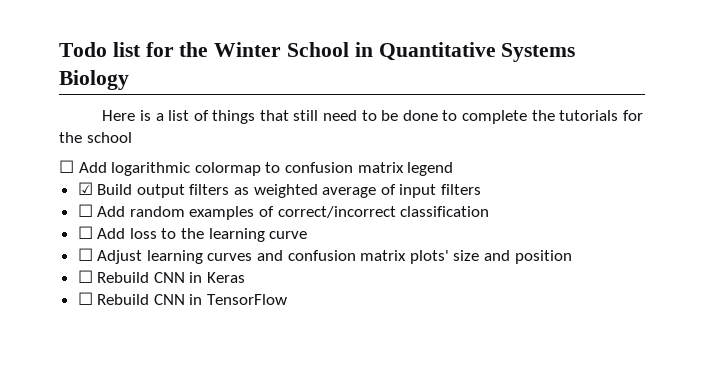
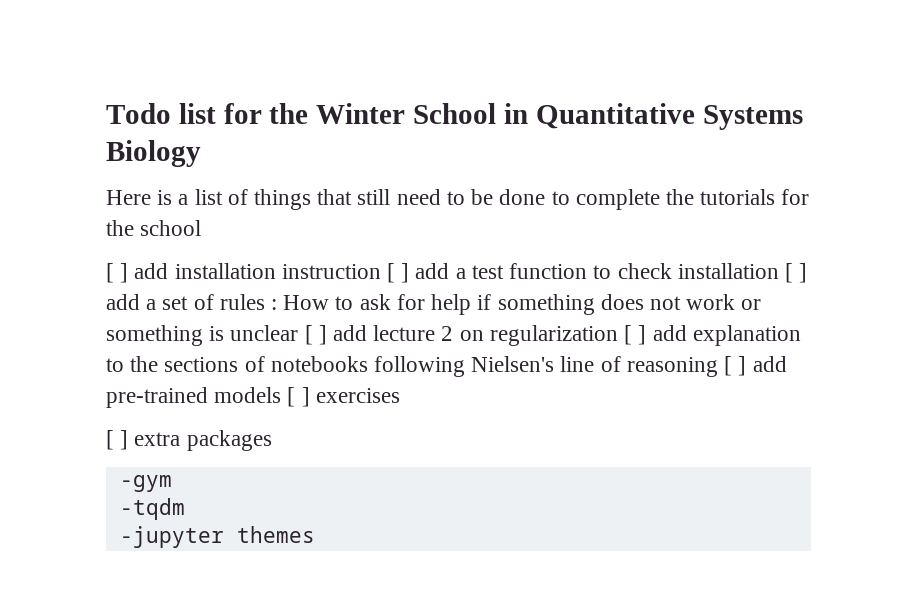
- ☐ Add logarithmic colormap to confusion matrix legend
- ☑ Build output filters as weighted average of input filters
- ☐ Add random examples of correct/incorrect classification
- ☐ Add loss to the learning curve
- ☐ Adjust learning curves and confusion matrix plots' size and position
- ☐ Rebuild CNN in Keras
- ☐ Rebuild CNN in TensorFlow
+ [ ] add installation instruction [ ] add a test function to check installation [ ] add a set of rules : How to ask for help if something does not work or something is unclear [ ] add lecture 2 on regularization [ ] add explanation to the sections of notebooks following Nielsen's line of reasoning [ ] add pre-trained models [ ] exercises
+ [ ] extra packages
+ -gym
+ -tqdm
+ -jupyter themes

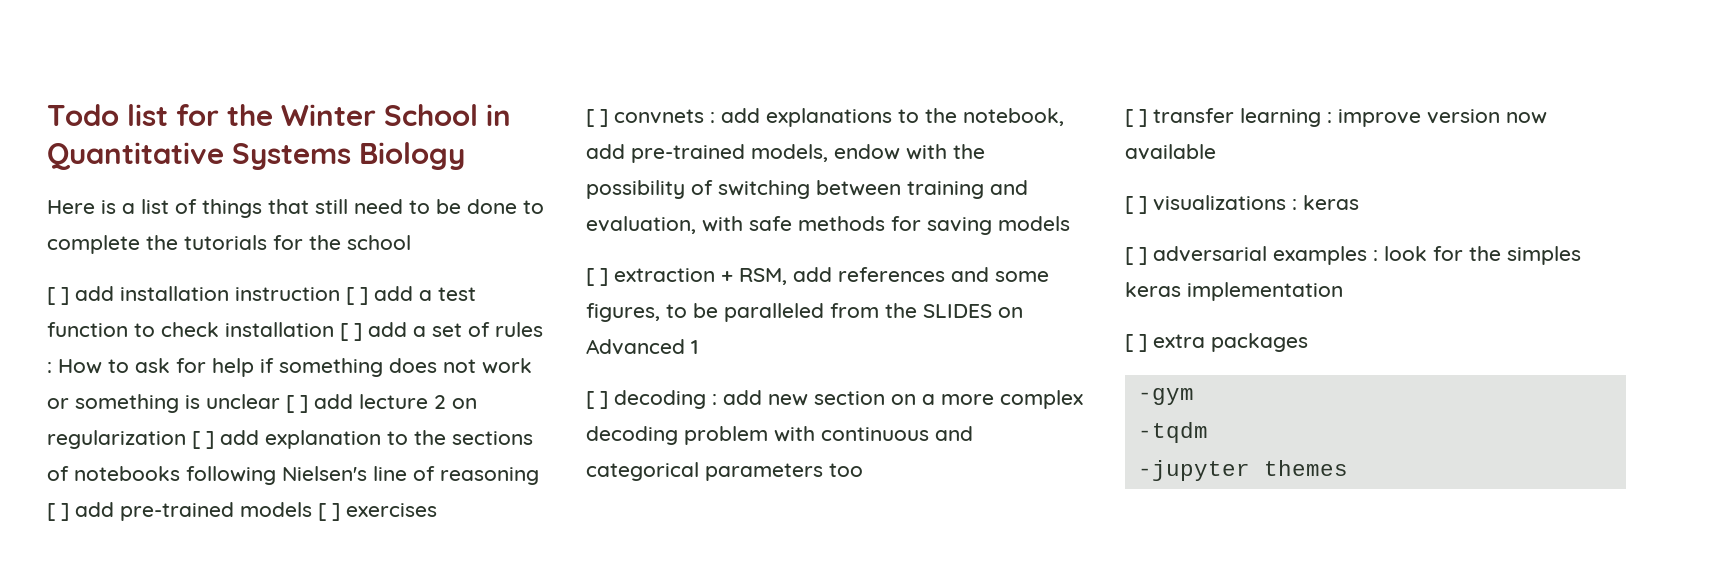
+ [ ] convnets : add explanations to the notebook, add pre-trained models, endow with the possibility of switching between training and evaluation, with safe methods for saving models
+ [ ] extraction + RSM, add references and some figures, to be paralleled from the SLIDES on Advanced 1
+ [ ] decoding : add new section on a more complex decoding problem with continuous and categorical parameters too
+ [ ] transfer learning : improve version now available
+ [ ] visualizations : keras
+ [ ] adversarial examples : look for the simples keras implementation

